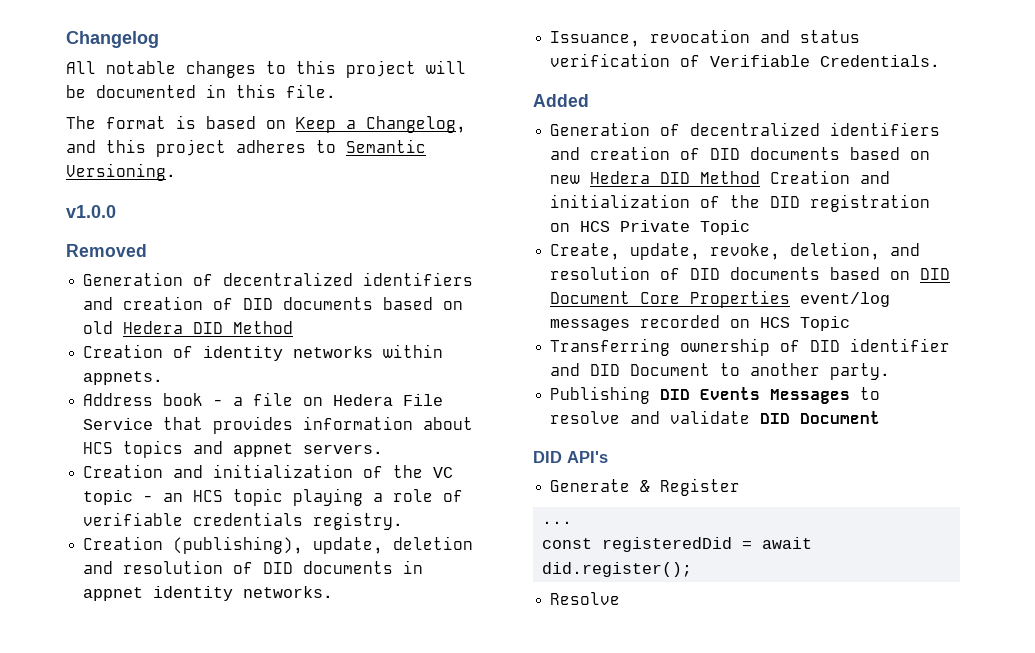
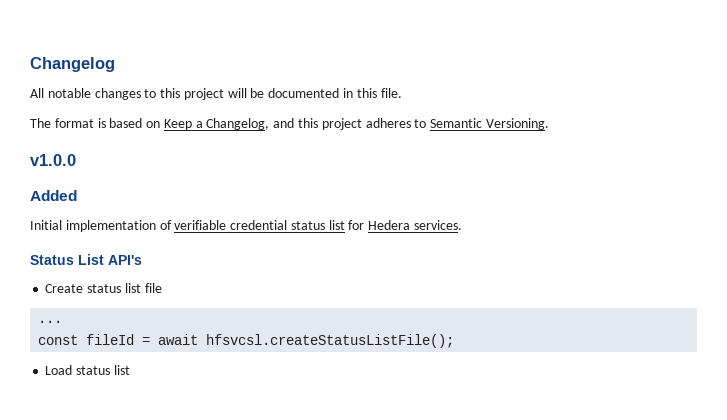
- Removed
- Generation of decentralized identifiers and creation of DID documents based on old Hedera DID Method
- Creation of identity networks within appnets.
- Address book - a file on Hedera File Service that provides information about HCS topics and appnet servers.
- Creation and initialization of the VC topic - an HCS topic playing a role of verifiable credentials registry.
- Creation (publishing), update, deletion and resolution of DID documents in appnet identity networks.
- Issuance, revocation and status verification of Verifiable Credentials.
  Added
- Generation of decentralized identifiers and creation of DID documents based on new Hedera DID Method Creation and initialization of the DID registration on HCS Private Topic
- Create, update, revoke, deletion, and resolution of DID documents based on DID Document Core Properties event/log messages recorded on HCS Topic
- Transferring ownership of DID identifier and DID Document to another party.
- Publishing DID Events Messages to resolve and validate DID Document
- DID API's
- Generate & Register
+ Initial implementation of verifiable credential status list for Hedera services.
+ Status List API's
+ Create status list file
- const registeredDid = await did.register();
- Resolve
+ const fileId = await hfsvcsl.createStatusListFile();
+ Load status list

